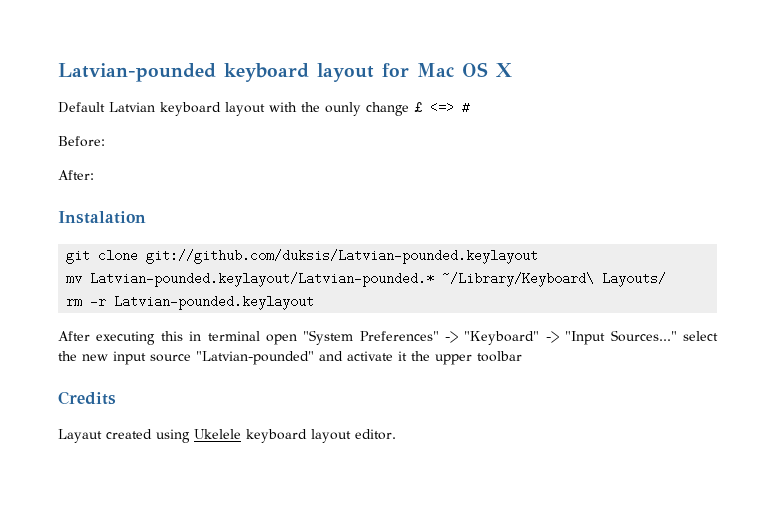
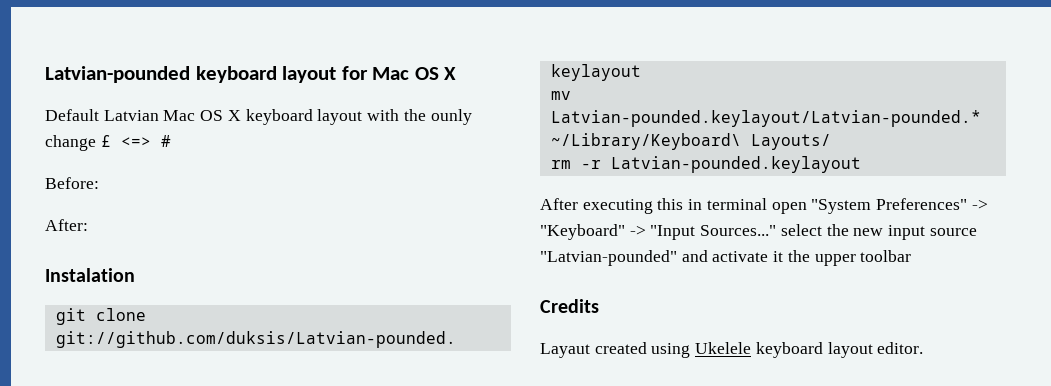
- Default Latvian keyboard layout with the ounly change £ <=> #
+ Default Latvian Mac OS X keyboard layout with the ounly change £ <=> #

